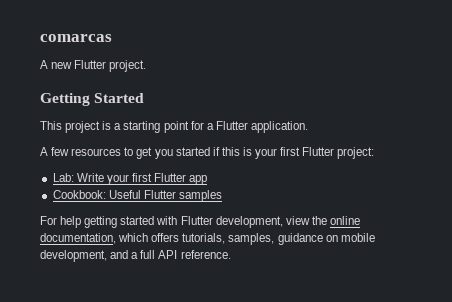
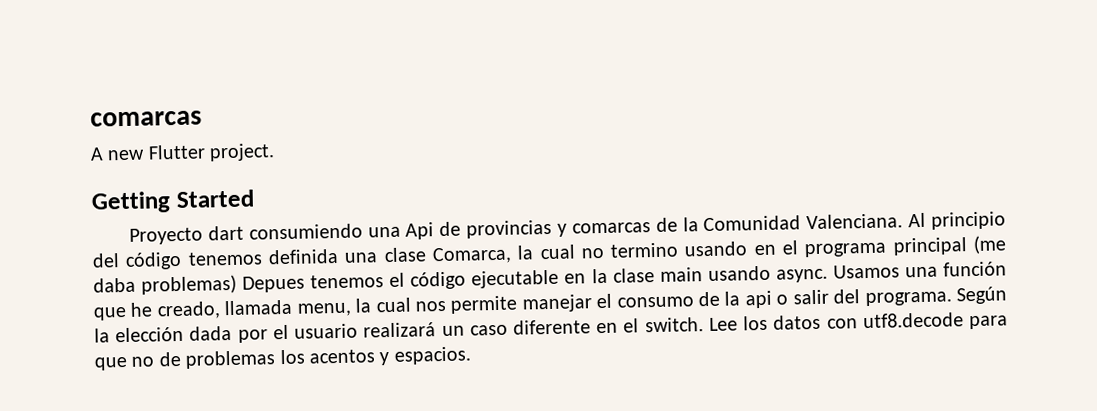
- This project is a starting point for a Flutter application.
- A few resources to get you started if this is your first Flutter project:
- Lab: Write your first Flutter app
- Cookbook: Useful Flutter samples
- For help getting started with Flutter development, view the online documentation, which offers tutorials, samples, guidance on mobile development, and a full API reference.
+ Proyecto dart consumiendo una Api de provincias y comarcas de la Comunidad Valenciana. Al principio del código tenemos definida una clase Comarca, la cual no termino usando en el programa principal (me daba problemas) Depues tenemos el código ejecutable en la clase main usando async. Usamos una función que he creado, llamada menu, la cual nos permite manejar el consumo de la api o salir del programa. Según la elección dada por el usuario realizará un caso diferente en el switch. Lee los datos con utf8.decode para que no de problemas los acentos y espacios.

